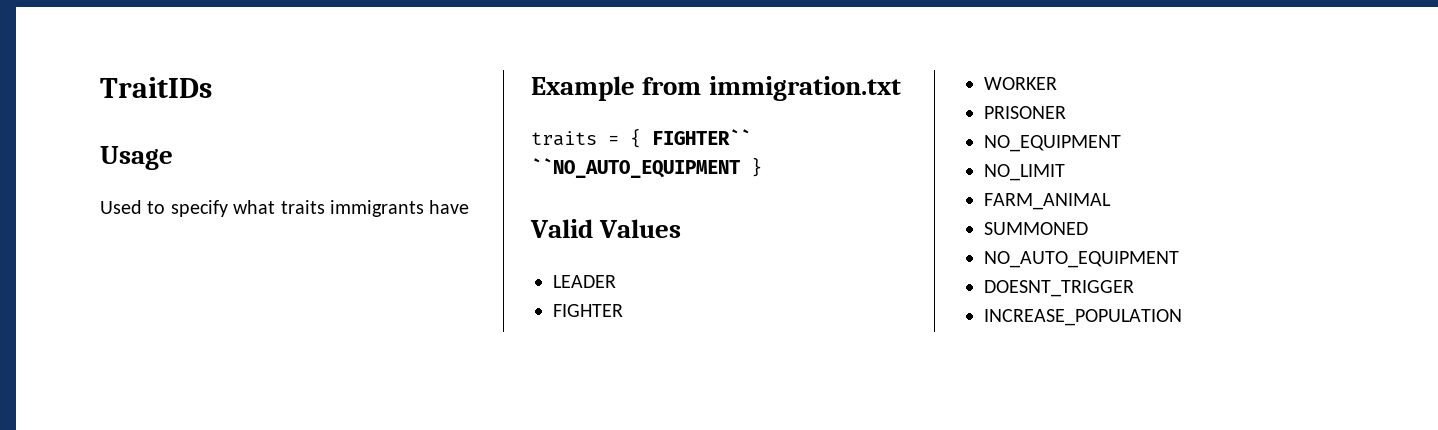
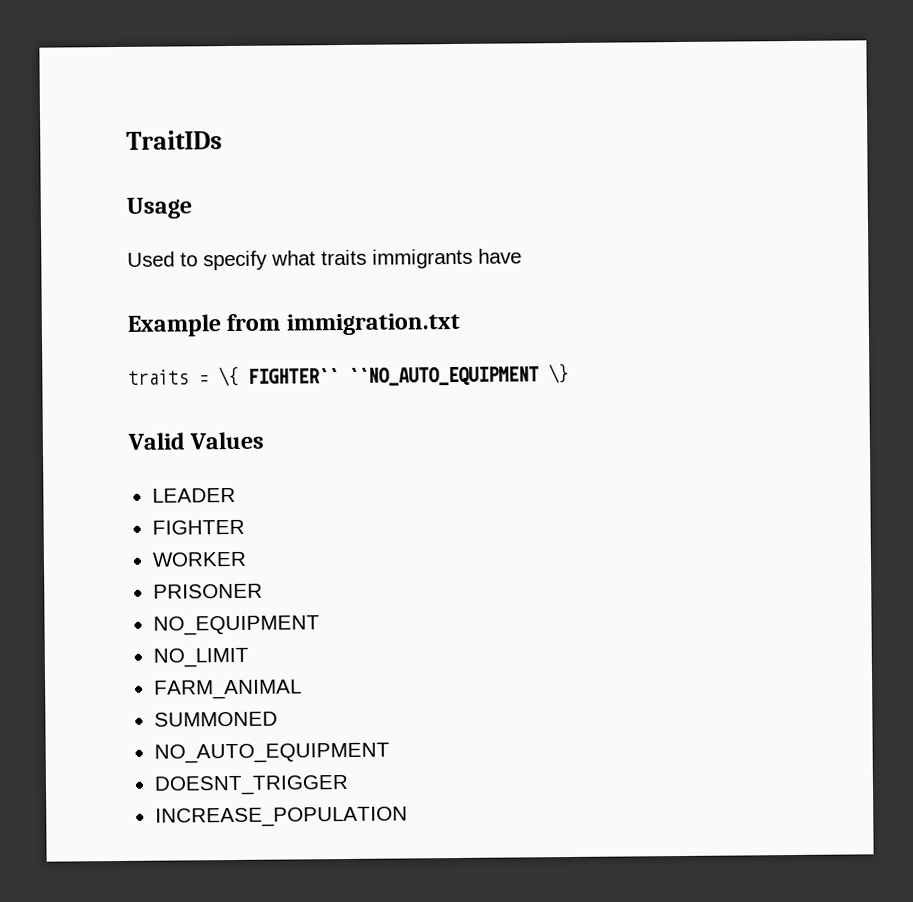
- traits = { FIGHTER`` ``NO_AUTO_EQUIPMENT }
+ traits = \{ FIGHTER`` ``NO_AUTO_EQUIPMENT \}

